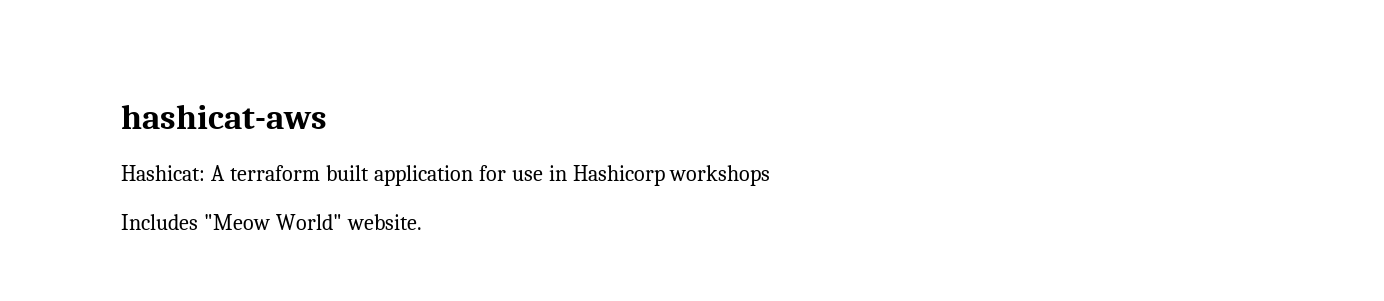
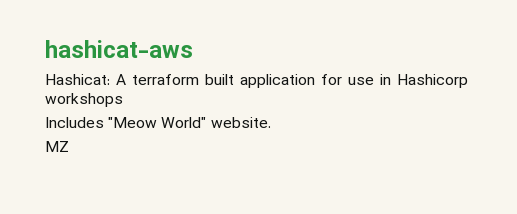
+ MZ

